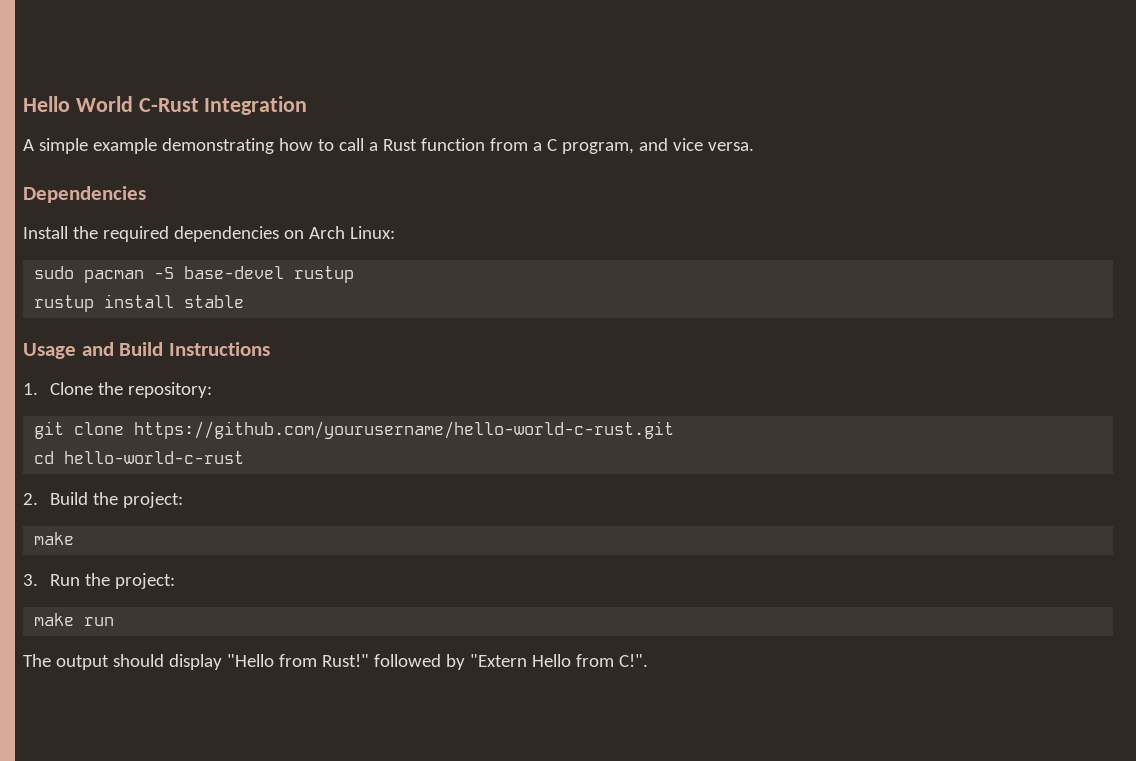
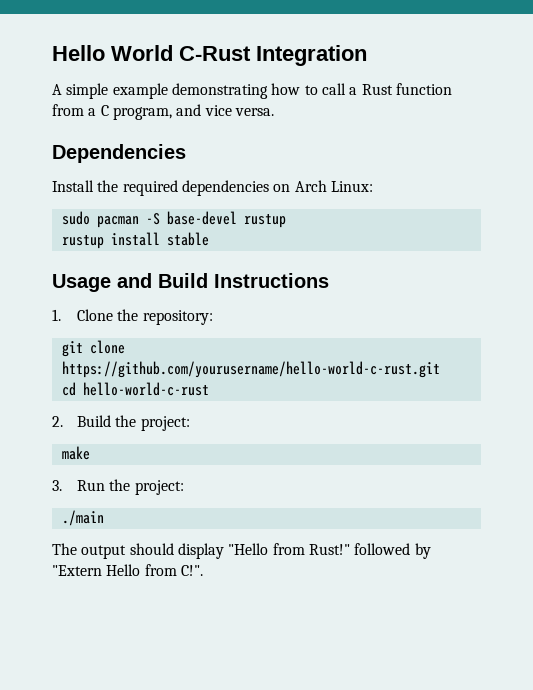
- make run
+ ./main

